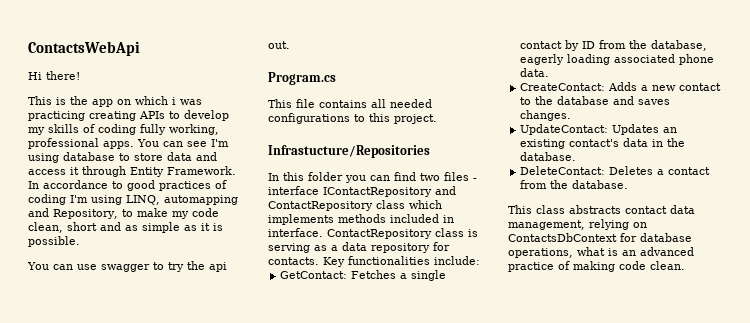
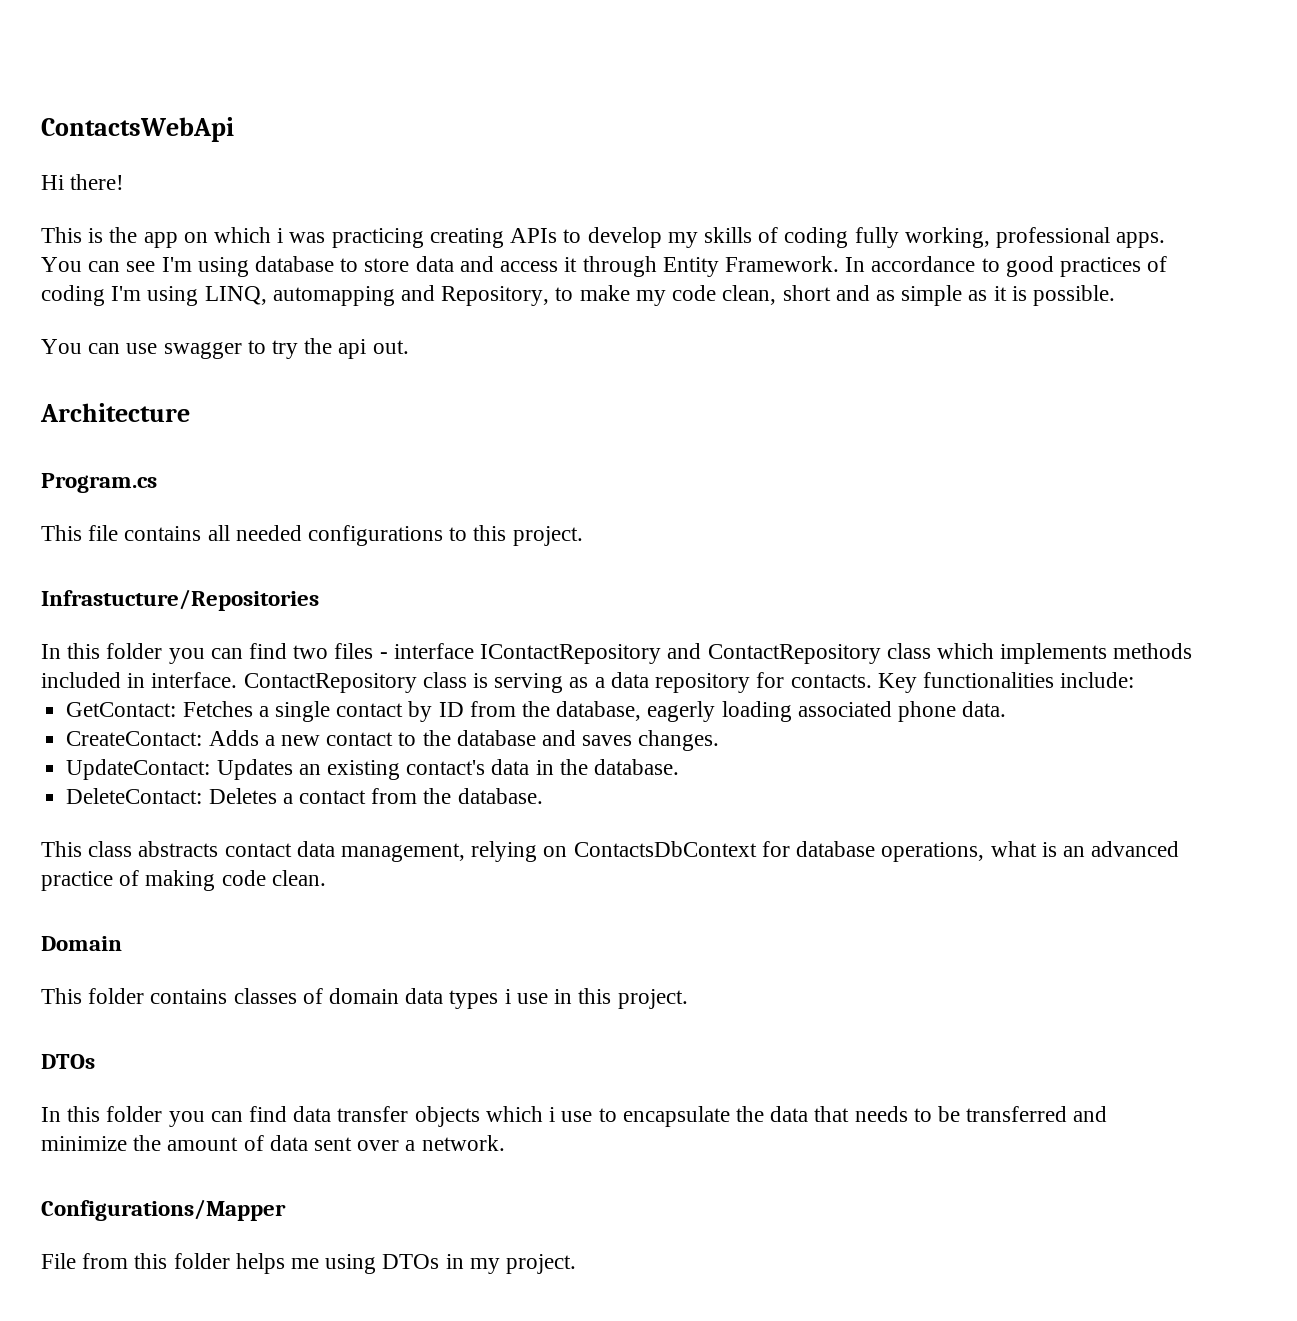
+ Architecture
+ Domain
+ This folder contains classes of domain data types i use in this project.
+ DTOs
+ In this folder you can find data transfer objects which i use to encapsulate the data that needs to be transferred and minimize the amount of data sent over a network.
+ Configurations/Mapper
+ File from this folder helps me using DTOs in my project.

